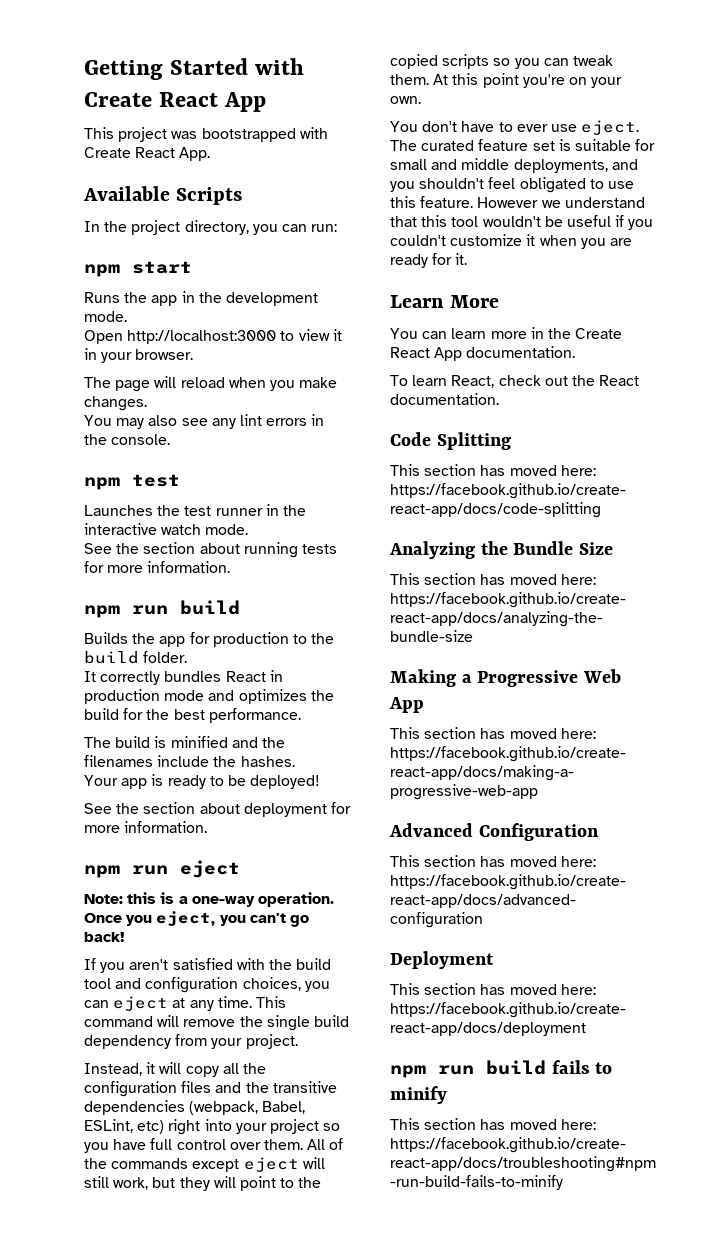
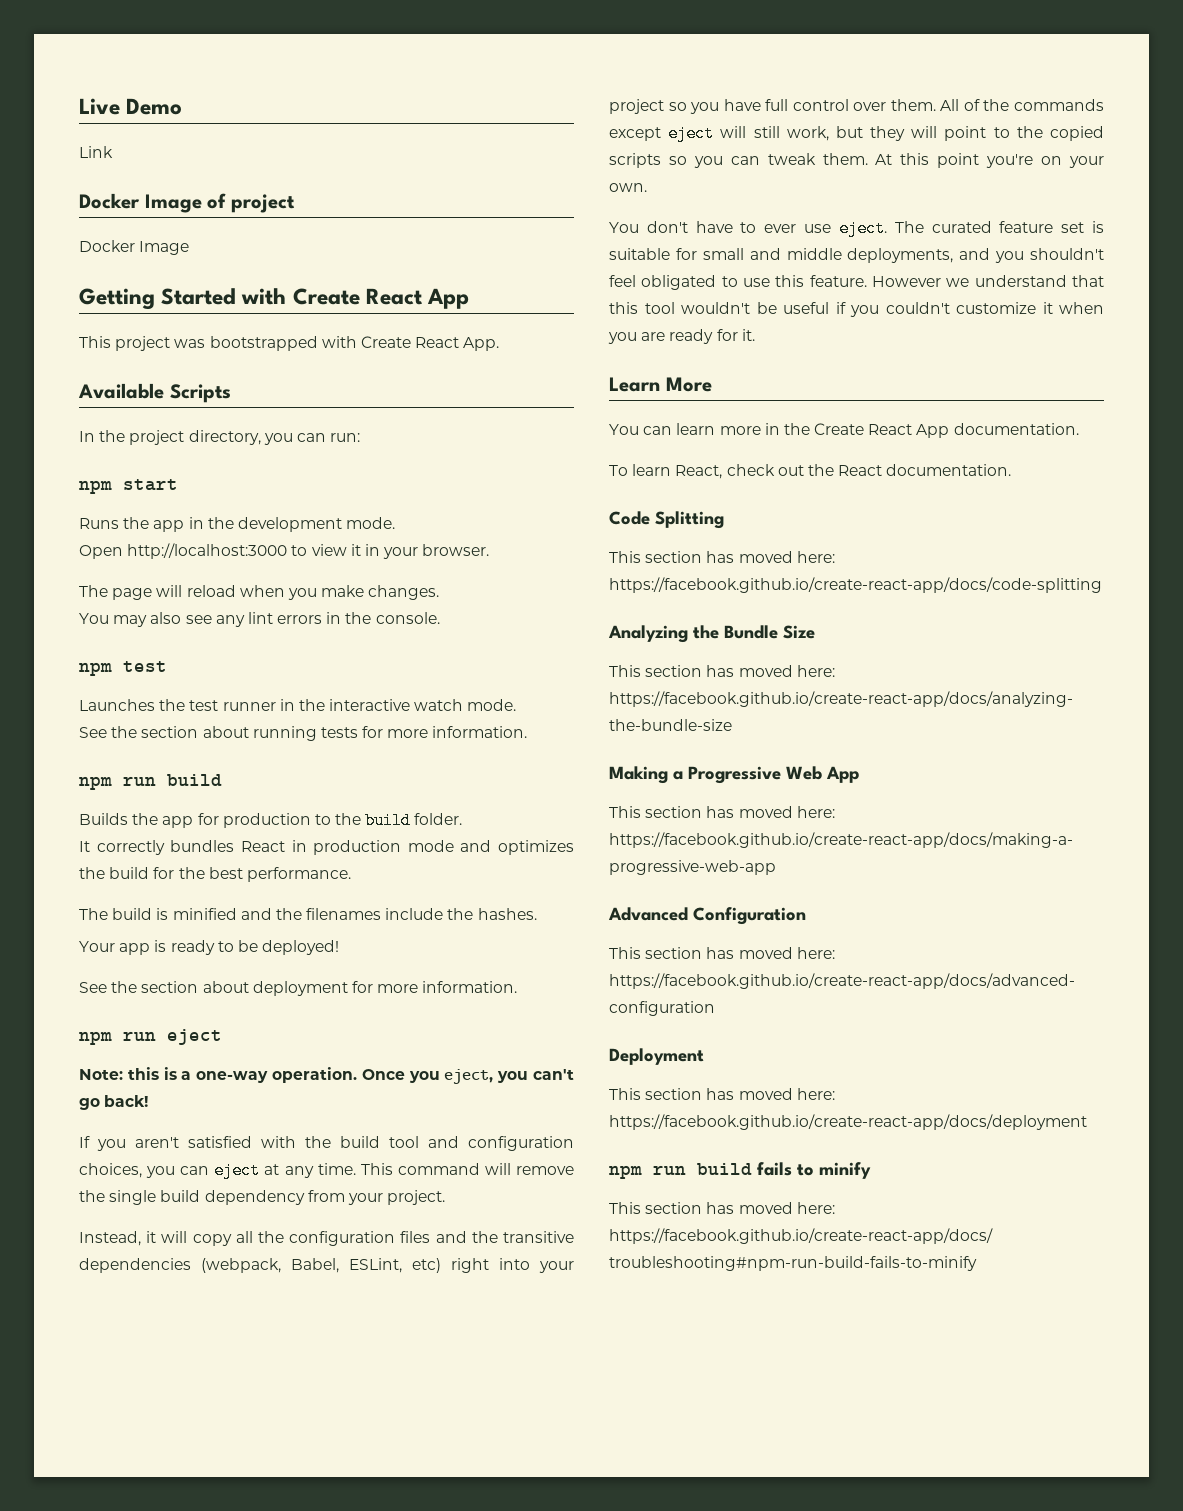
+ Live Demo
+ Link
+ Docker Image of project
+ Docker Image

